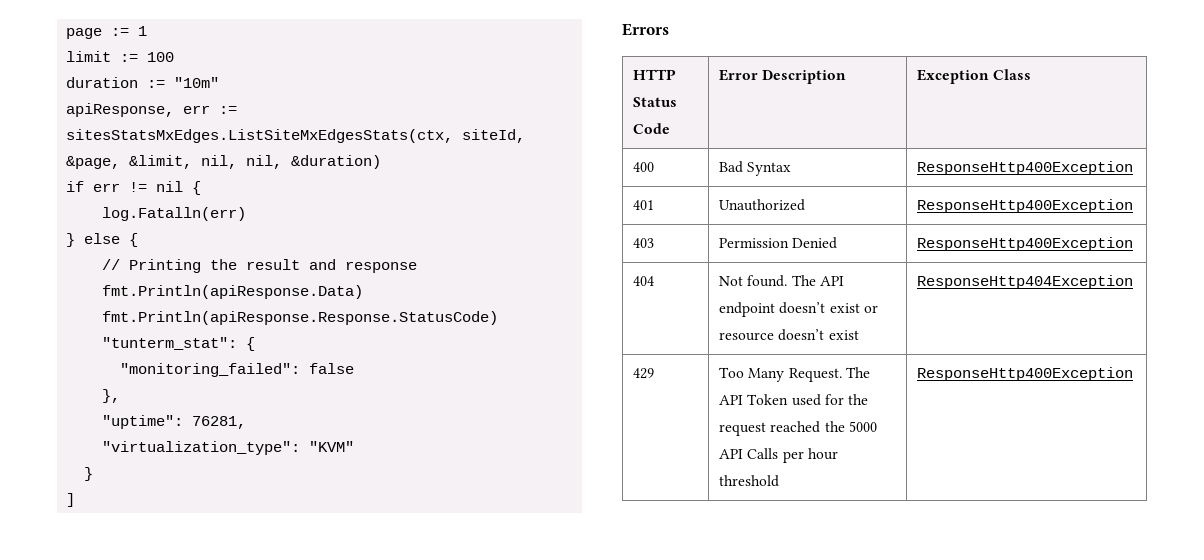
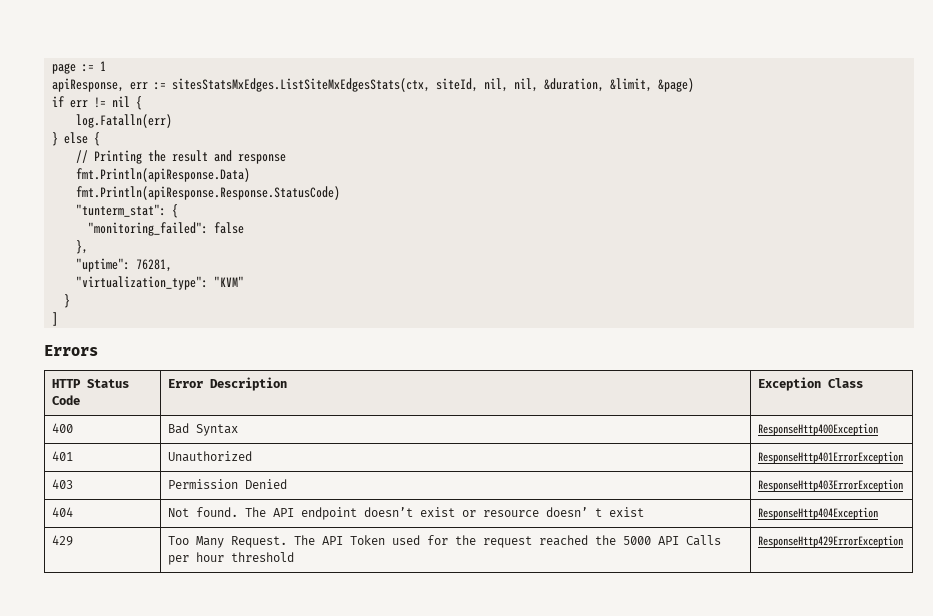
- limit := 100
- duration := "10m"
- apiResponse, err := sitesStatsMxEdges.ListSiteMxEdgesStats(ctx, siteId, &page, &limit, nil, nil, &duration)
+ apiResponse, err := sitesStatsMxEdges.ListSiteMxEdgesStats(ctx, siteId, nil, nil, &duration, &limit, &page)
- 401 | Unauthorized | ResponseHttp400Exception
+ 401 | Unauthorized | ResponseHttp401ErrorException
- 403 | Permission Denied | ResponseHttp400Exception
+ 403 | Permission Denied | ResponseHttp403ErrorException
- 404 | Not found. The API endpoint doesn’t exist or resource doesn’t exist | ResponseHttp404Exception
+ 404 | Not found. The API endpoint doesn’t exist or resource doesn’ t exist | ResponseHttp404Exception
- 429 | Too Many Request. The API Token used for the request reached the 5000 API Calls per hour threshold | ResponseHttp400Exception
+ 429 | Too Many Request. The API Token used for the request reached the 5000 API Calls per hour threshold | ResponseHttp429ErrorException

